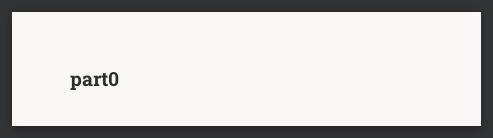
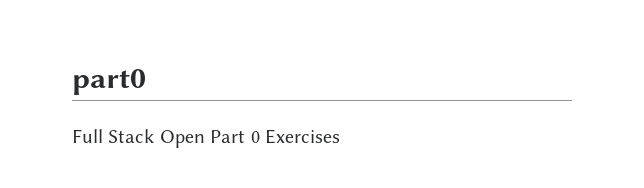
+ Full Stack Open Part 0 Exercises

